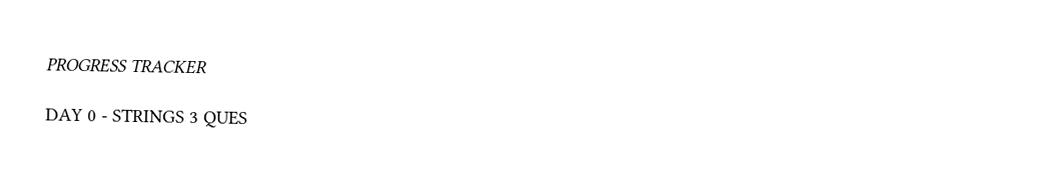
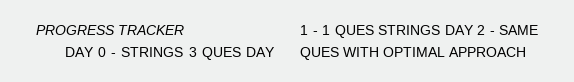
- DAY 0 - STRINGS 3 QUES
+ DAY 0 - STRINGS 3 QUES DAY 1 - 1 QUES STRINGS DAY 2 - SAME QUES WITH OPTIMAL APPROACH

